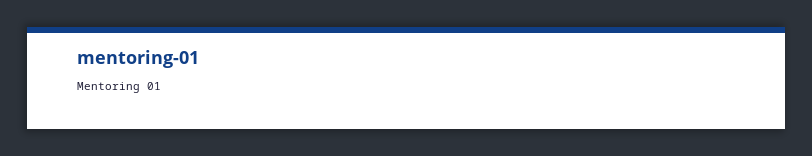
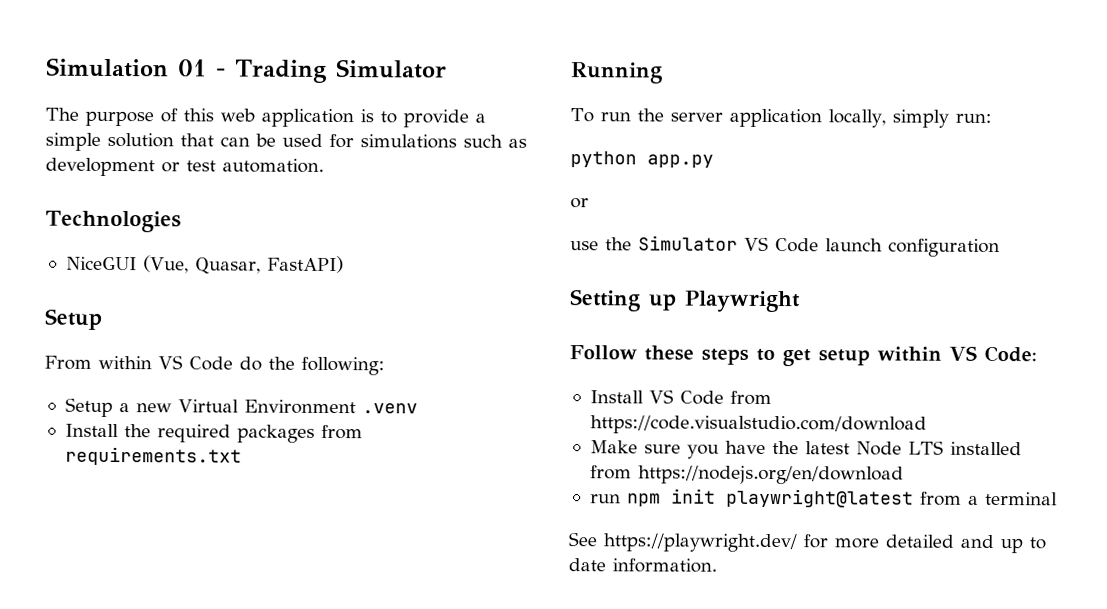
- mentoring-01
- Mentoring 01
+ Simulation 01 - Trading Simulator
+ The purpose of this web application is to provide a simple solution that can be used for simulations such as development or test automation.
+ Technologies
+ NiceGUI (Vue, Quasar, FastAPI)
+ Setup
+ From within VS Code do the following:
+ Setup a new Virtual Environment .venv
+ Install the required packages from requirements.txt
+ Running
+ To run the server application locally, simply run:
+ python app.py
+ or
+ use the Simulator VS Code launch configuration
+ Setting up Playwright
+ Follow these steps to get setup within VS Code:
+ Install VS Code from https://code.visualstudio.com/download
+ Make sure you have the latest Node LTS installed from https://nodejs.org/en/download
+ run npm init playwright@latest from a terminal
+ See https://playwright.dev/ for more detailed and up to date information.

